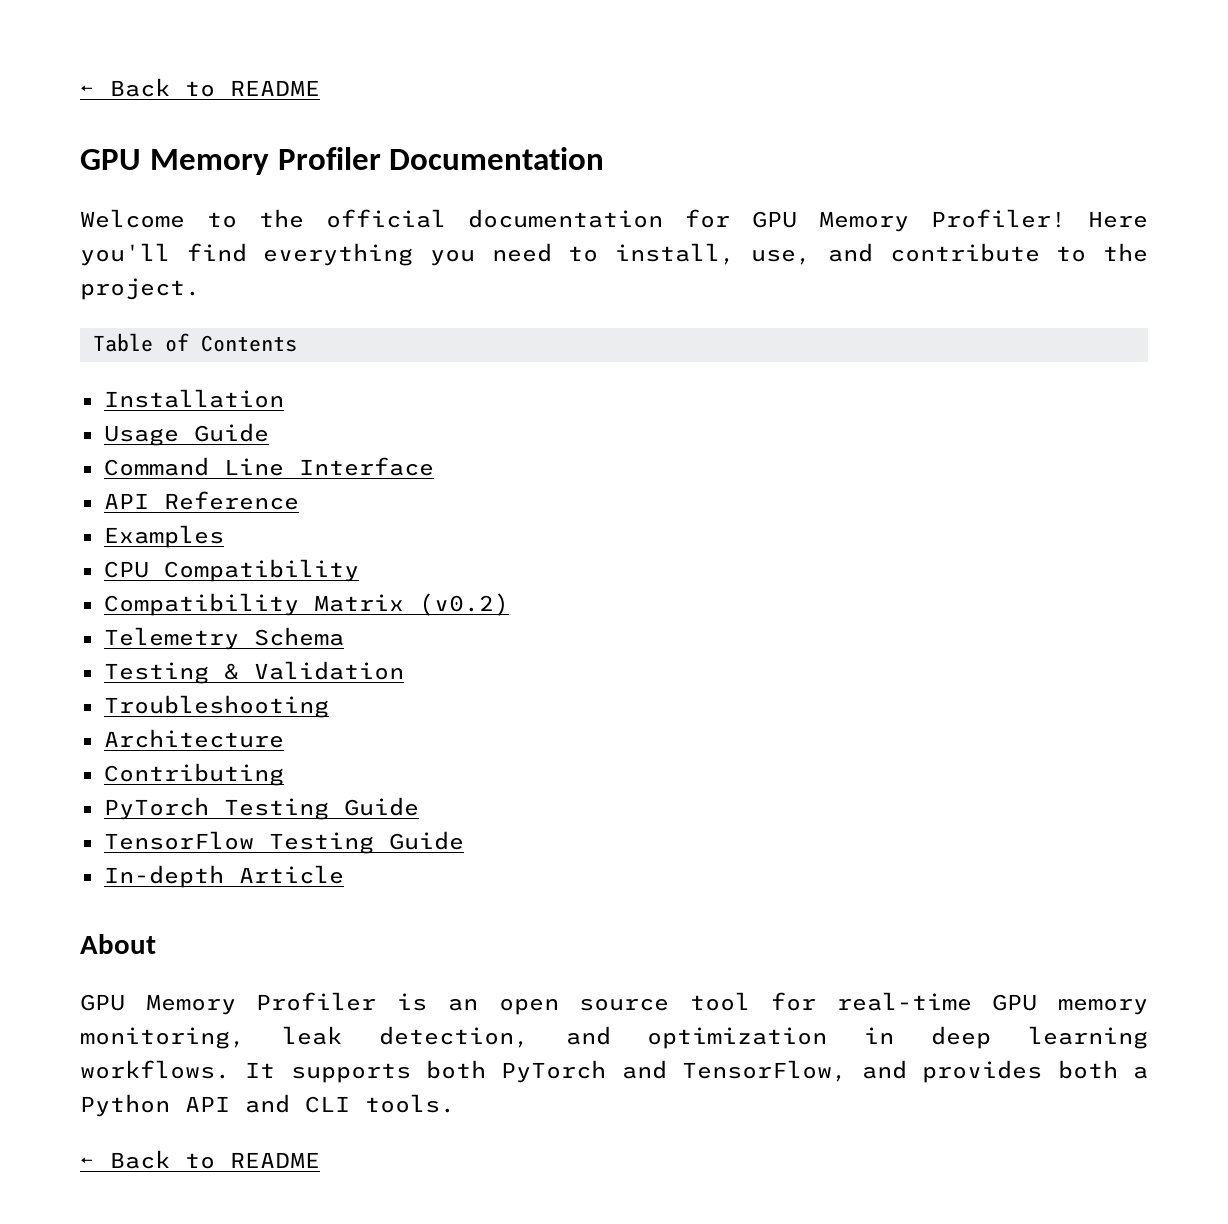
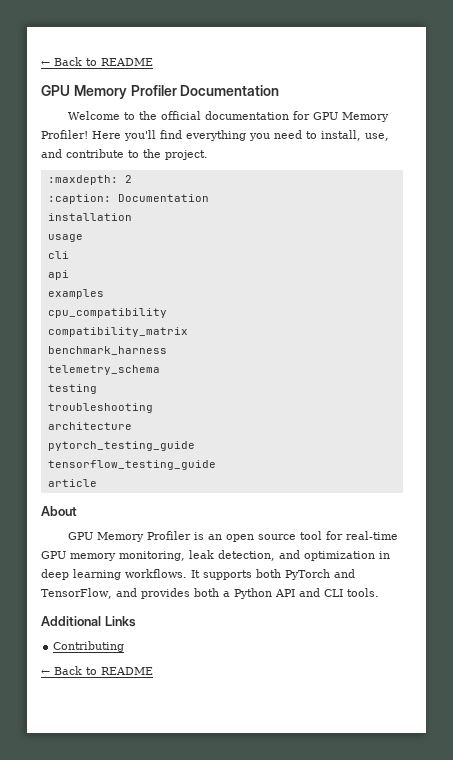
- Table of Contents
- Installation
- Usage Guide
- Command Line Interface
- API Reference
- Examples
- CPU Compatibility
- Compatibility Matrix (v0.2)
- Telemetry Schema
- Testing & Validation
- Troubleshooting
- Architecture
- Contributing
- PyTorch Testing Guide
- TensorFlow Testing Guide
- In-depth Article
+ :maxdepth: 2
+ :caption: Documentation
+ installation
+ usage
+ cli
+ api
+ examples
+ cpu_compatibility
+ compatibility_matrix
+ benchmark_harness
+ telemetry_schema
+ testing
+ troubleshooting
+ architecture
+ pytorch_testing_guide
+ tensorflow_testing_guide
+ article
+ Additional Links
+ Contributing

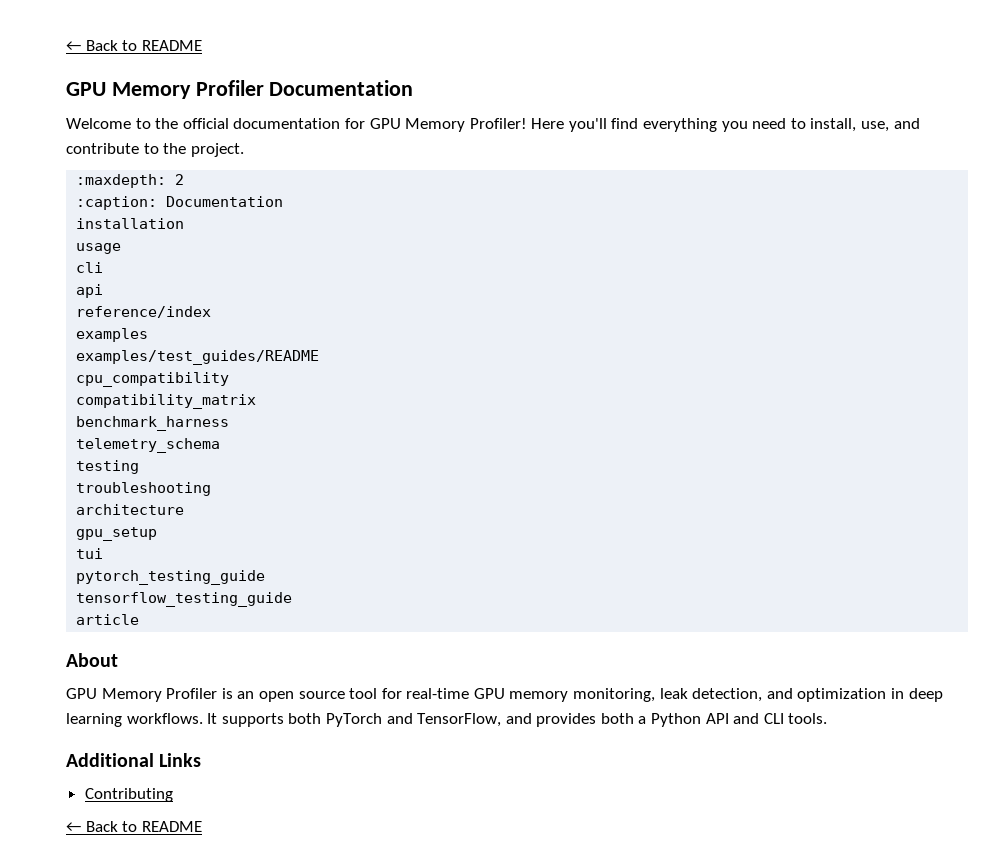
+ reference/index
+ examples/test_guides/README
+ gpu_setup
+ tui

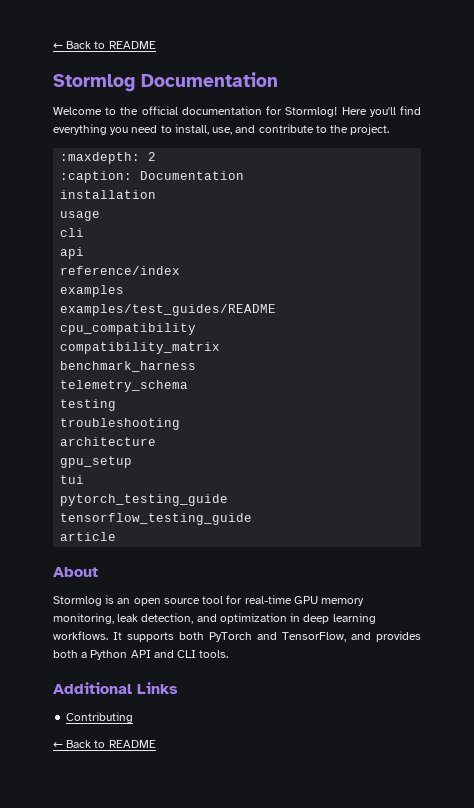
- GPU Memory Profiler Documentation
+ Stormlog Documentation
- Welcome to the official documentation for GPU Memory Profiler!
+ Welcome to the official documentation for Stormlog!
- GPU Memory Profiler is an open source tool for real-time GPU memory monitoring, leak detection, and optimization in deep learning workflows.
+ Stormlog is an open source tool for real-time GPU memory monitoring, leak detection, and optimization in deep learning workflows.

